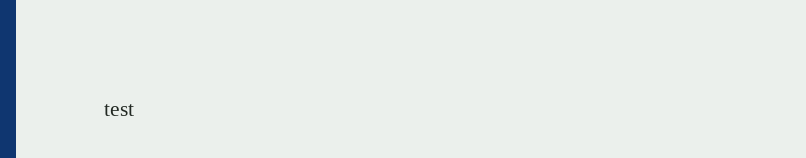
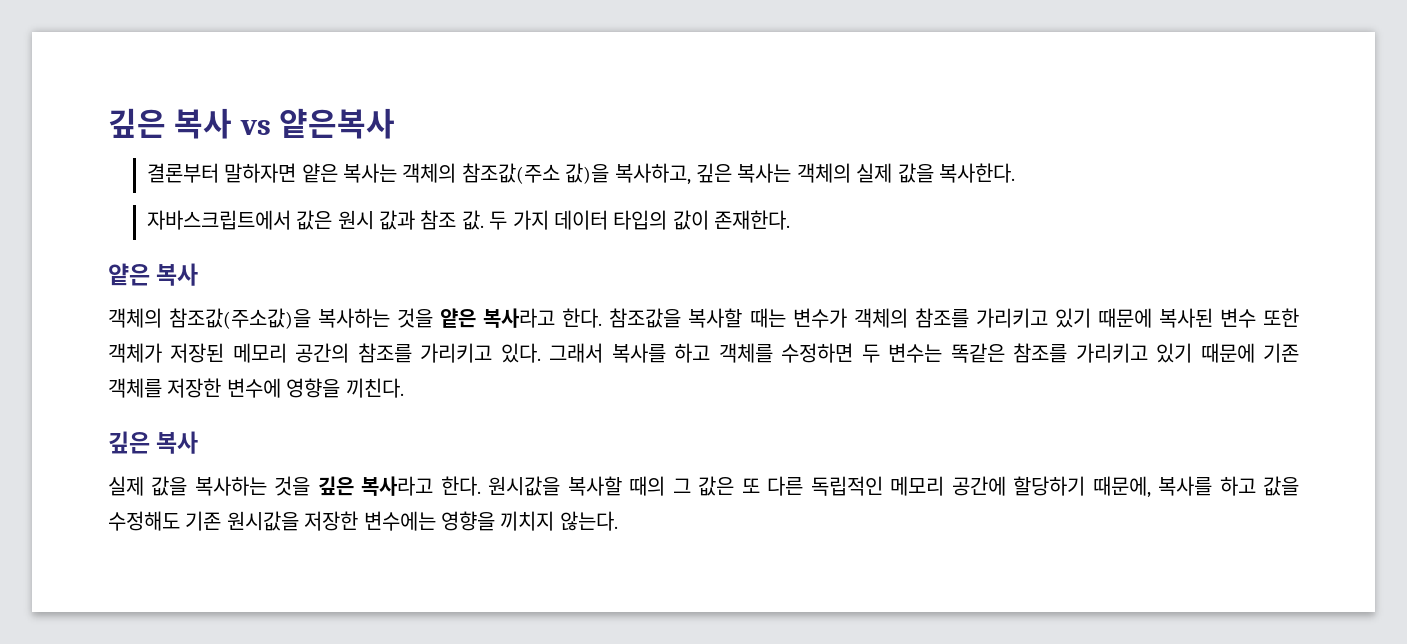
- test
+ 깊은 복사 vs 얕은복사
+ 결론부터 말하자면 얕은 복사는 객체의 참조값(주소 값)을 복사하고, 깊은 복사는 객체의 실제 값을 복사한다.
+ 자바스크립트에서 값은 원시 값과 참조 값. 두 가지 데이터 타입의 값이 존재한다.
+ 얕은 복사
+ 객체의 참조값(주소값)을 복사하는 것을 얕은 복사라고 한다. 참조값을 복사할 때는 변수가 객체의 참조를 가리키고 있기 때문에 복사된 변수 또한 객체가 저장된 메모리 공간의 참조를 가리키고 있다. 그래서 복사를 하고 객체를 수정하면 두 변수는 똑같은 참조를 가리키고 있기 때문에 기존 객체를 저장한 변수에 영향을 끼친다.
+ 깊은 복사
+ 실제 값을 복사하는 것을 깊은 복사라고 한다. 원시값을 복사할 때의 그 값은 또 다른 독립적인 메모리 공간에 할당하기 때문에, 복사를 하고 값을 수정해도 기존 원시값을 저장한 변수에는 영향을 끼치지 않는다.

